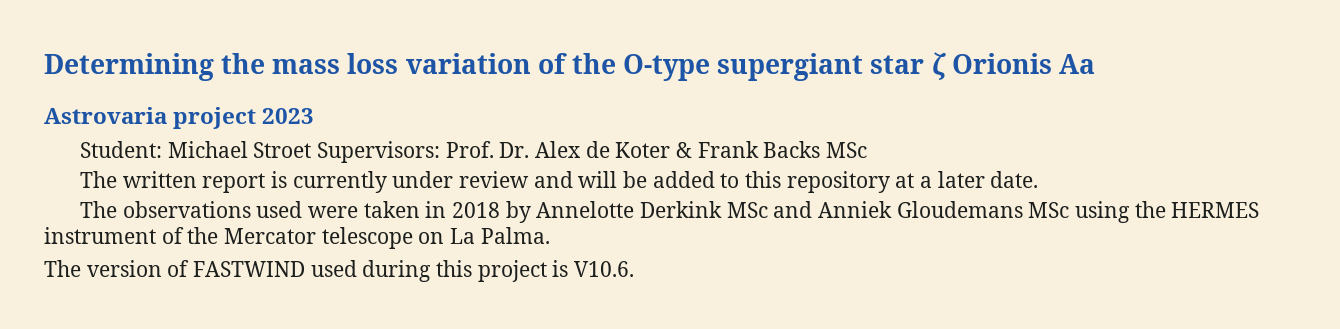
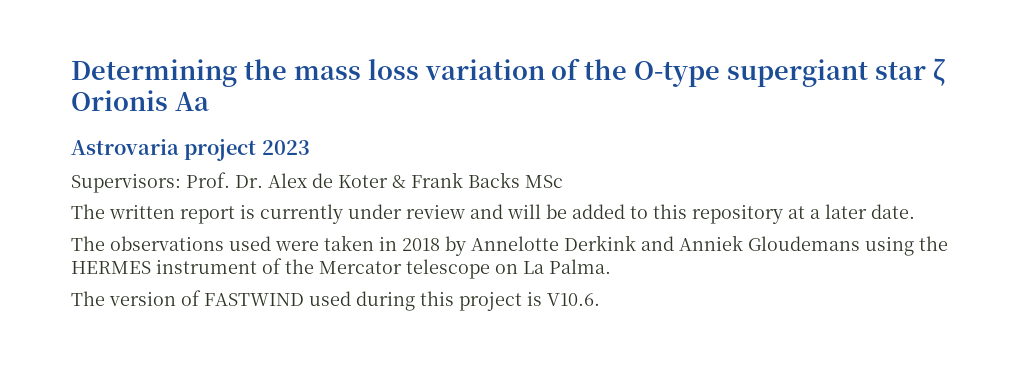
- Student: Michael Stroet Supervisors: Prof. Dr. Alex de Koter & Frank Backs MSc
+ Supervisors: Prof. Dr. Alex de Koter & Frank Backs MSc
- The observations used were taken in 2018 by Annelotte Derkink MSc and Anniek Gloudemans MSc using the HERMES instrument of the Mercator telescope on La Palma.
+ The observations used were taken in 2018 by Annelotte Derkink and Anniek Gloudemans using the HERMES instrument of the Mercator telescope on La Palma.

